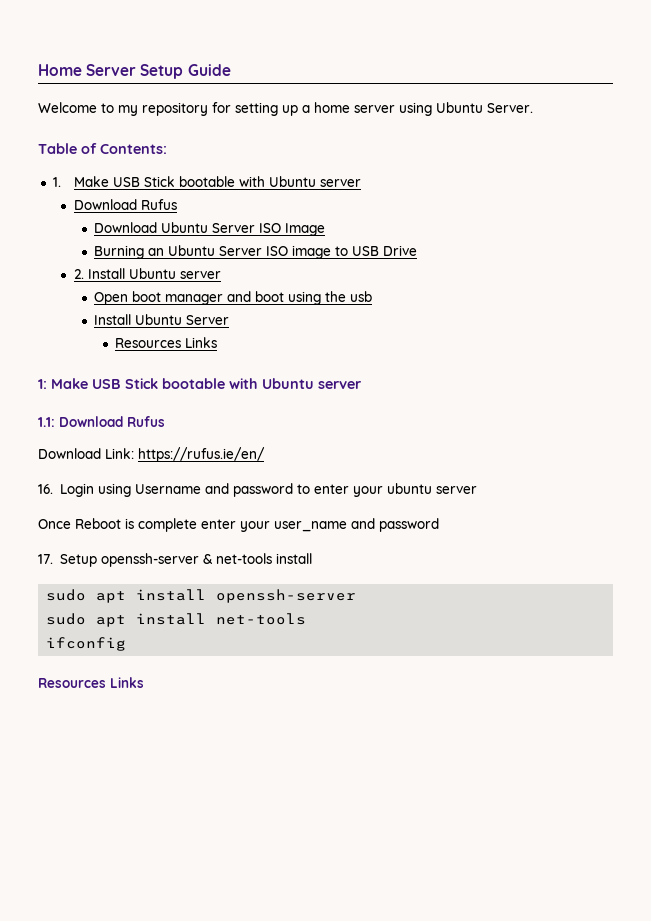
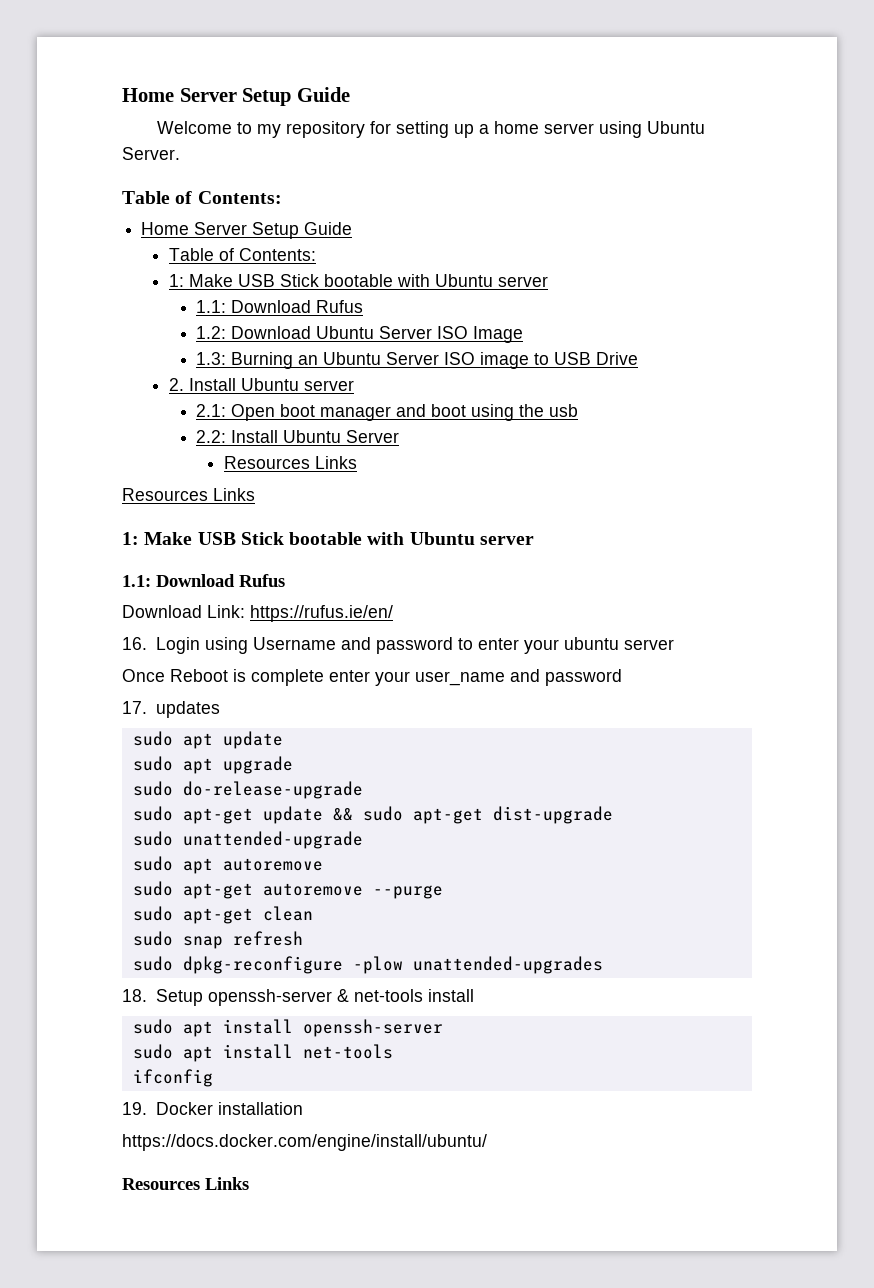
  Welcome to my repository for setting up a home server using Ubuntu Server.
  Table of Contents:
- 1. Make USB Stick bootable with Ubuntu server
- Download Rufus
- Download Ubuntu Server ISO Image
+ Home Server Setup Guide
+ Table of Contents:
+ 1: Make USB Stick bootable with Ubuntu server
+ 1.1: Download Rufus
+ 1.2: Download Ubuntu Server ISO Image
- Burning an Ubuntu Server ISO image to USB Drive
+ 1.3: Burning an Ubuntu Server ISO image to USB Drive
- Open boot manager and boot using the usb
+ 2.1: Open boot manager and boot using the usb
- Install Ubuntu Server
+ 2.2: Install Ubuntu Server
+ Resources Links
- 17. Setup openssh-server & net-tools install
+ 17. updates
+ sudo apt update
+ sudo apt upgrade
+ sudo do-release-upgrade
+ sudo apt-get update && sudo apt-get dist-upgrade
+ sudo unattended-upgrade
+ sudo apt autoremove
+ sudo apt-get autoremove --purge
+ sudo apt-get clean
+ sudo snap refresh
+ sudo dpkg-reconfigure -plow unattended-upgrades
+ 18. Setup openssh-server & net-tools install
+ 19. Docker installation
+ https://docs.docker.com/engine/install/ubuntu/

